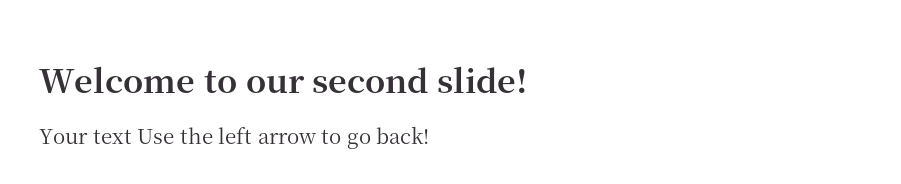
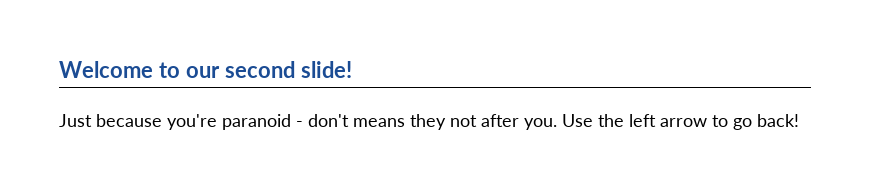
- Your text Use the left arrow to go back!
+ Just because you're paranoid - don't means they not after you. Use the left arrow to go back!

